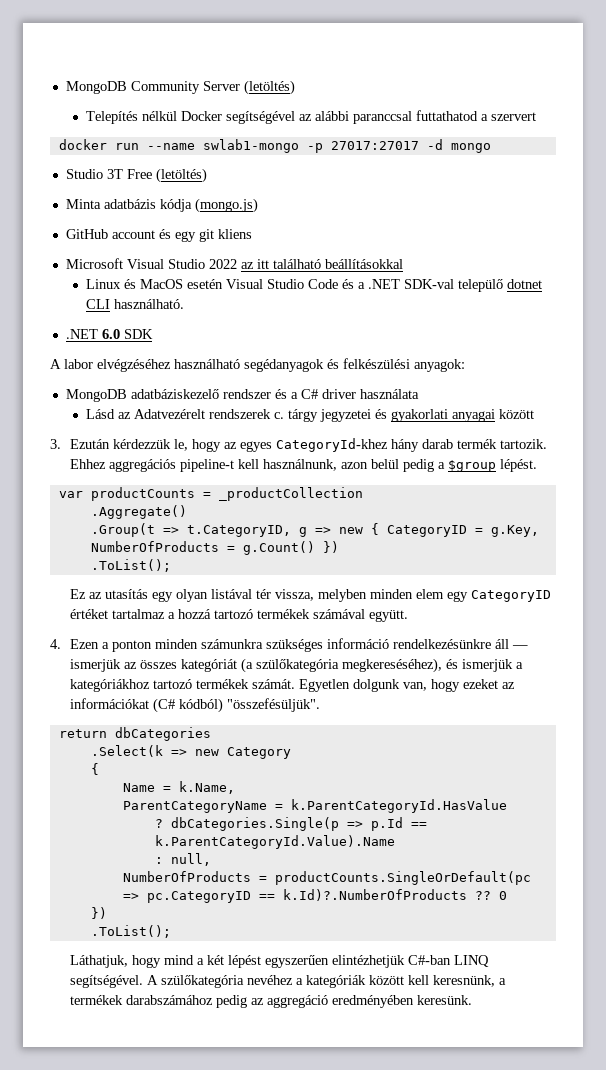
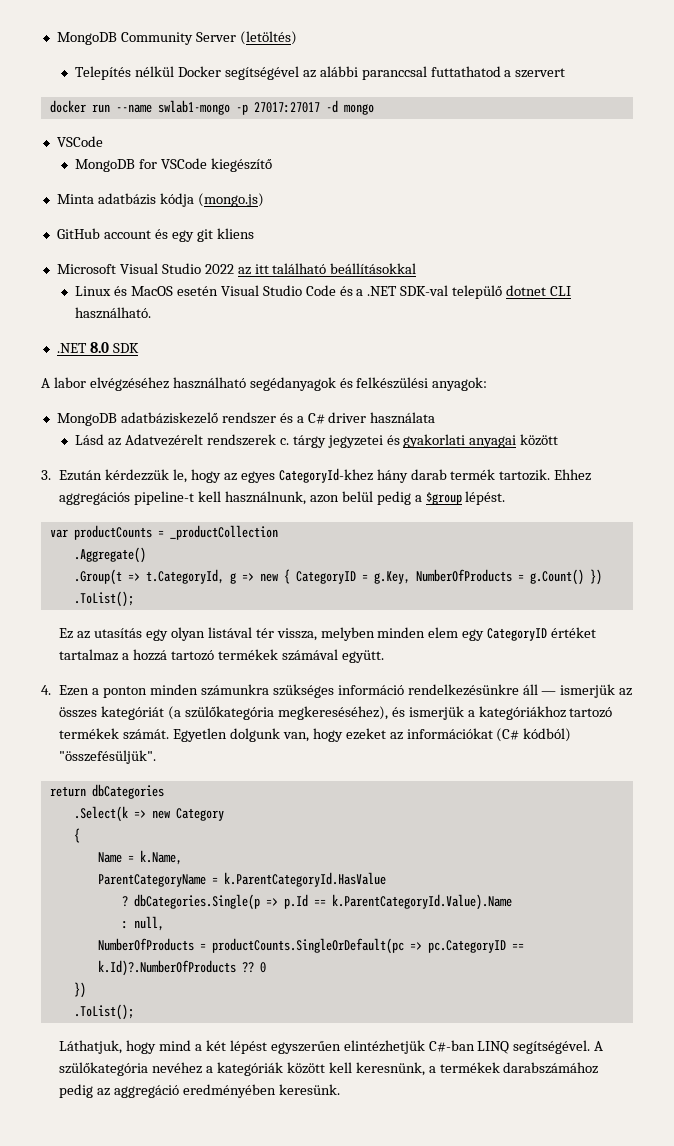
  docker run --name swlab1-mongo -p 27017:27017 -d mongo
- Studio 3T Free (letöltés)
+ VSCode
+ MongoDB for VSCode kiegészítő
- .NET 6.0 SDK
+ .NET 8.0 SDK
- .Group(t => t.CategoryID, g => new { CategoryID = g.Key, NumberOfProducts = g.Count() })
+ .Group(t => t.CategoryId, g => new { CategoryID = g.Key, NumberOfProducts = g.Count() })

